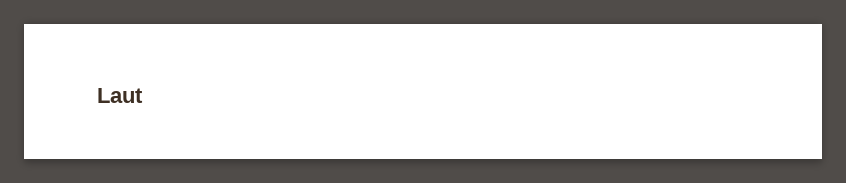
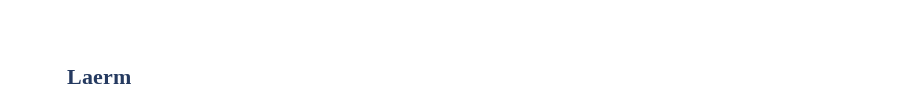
- Laut
+ Laerm

